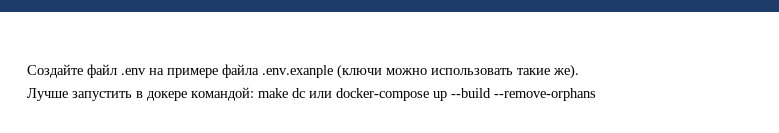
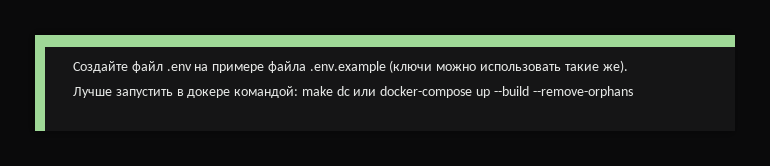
- Создайте файл .env на примере файла .env.exanple (ключи можно использовать такие же).
+ Создайте файл .env на примере файла .env.example (ключи можно использовать такие же).

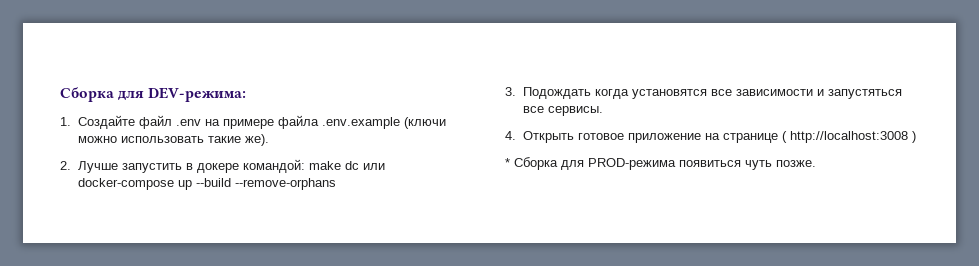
- Создайте файл .env на примере файла .env.example (ключи можно использовать такие же).
+ Сборка для DEV-режима:
+ 1. Создайте файл .env на примере файла .env.example (ключи можно использовать такие же).
- Лучше запустить в докере командой: make dc или docker-compose up --build --remove-orphans
+ 2. Лучше запустить в докере командой: make dc или docker-compose up --build --remove-orphans
+ 3. Подождать когда установятся все зависимости и запустяться все сервисы.
+ 4. Открыть готовое приложение на странице ( http://localhost:3008 )
+ * Сборка для PROD-режима появиться чуть позже.

